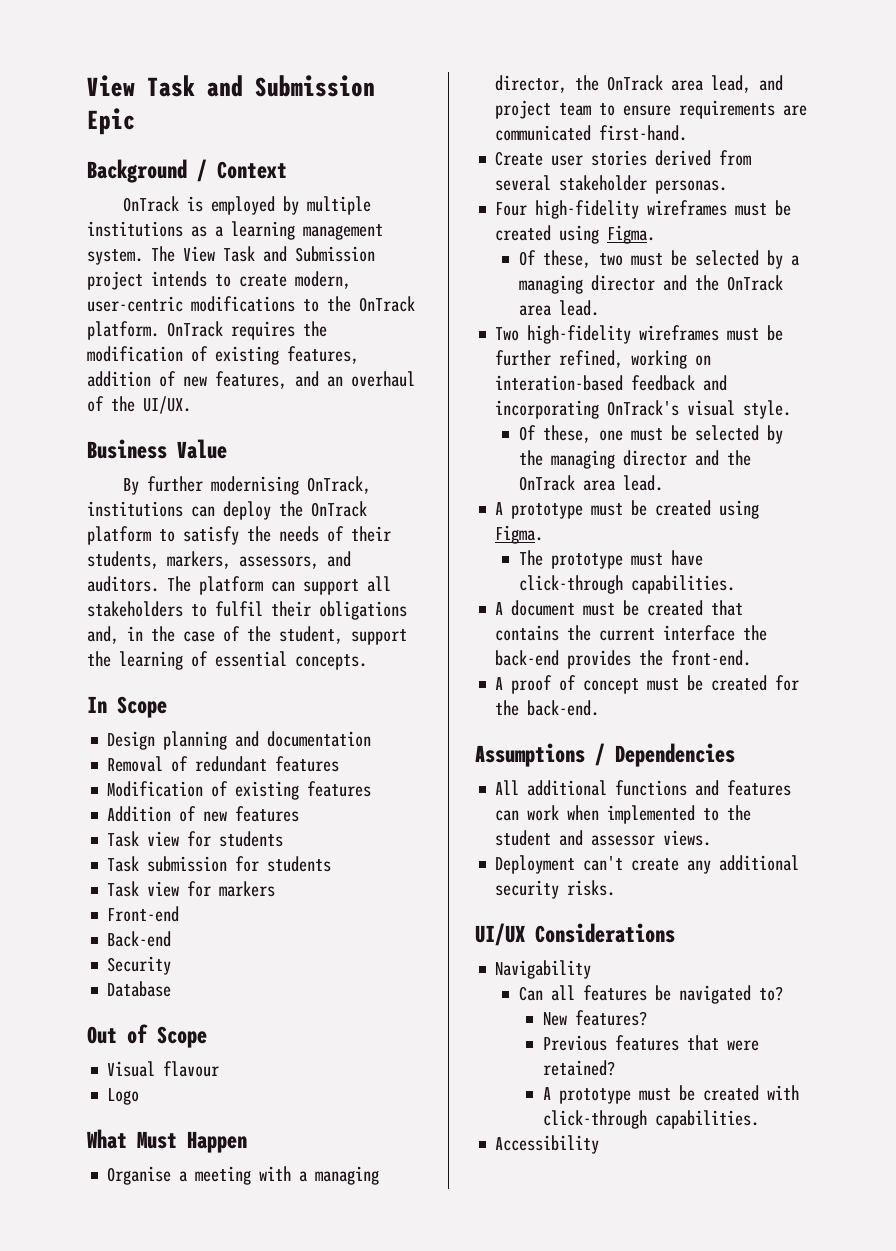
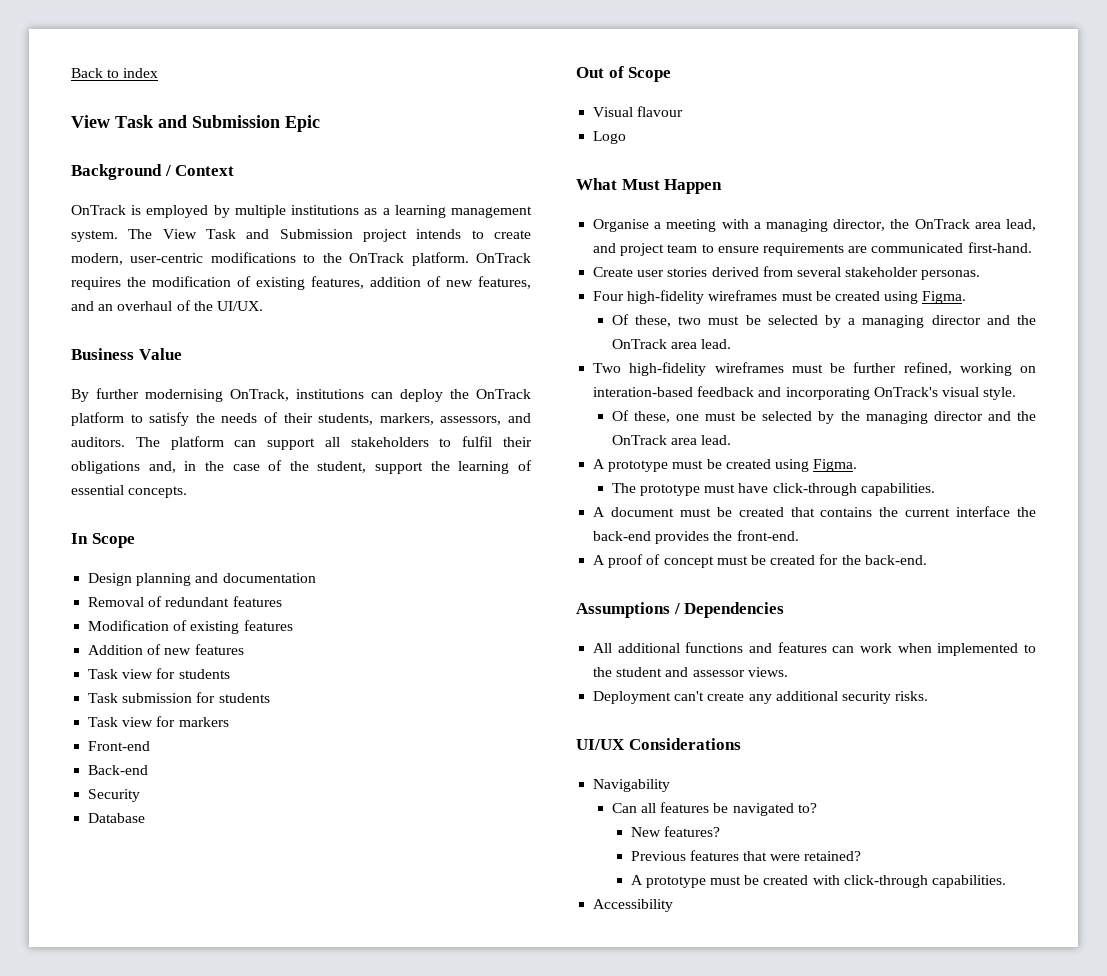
+ Back to index

